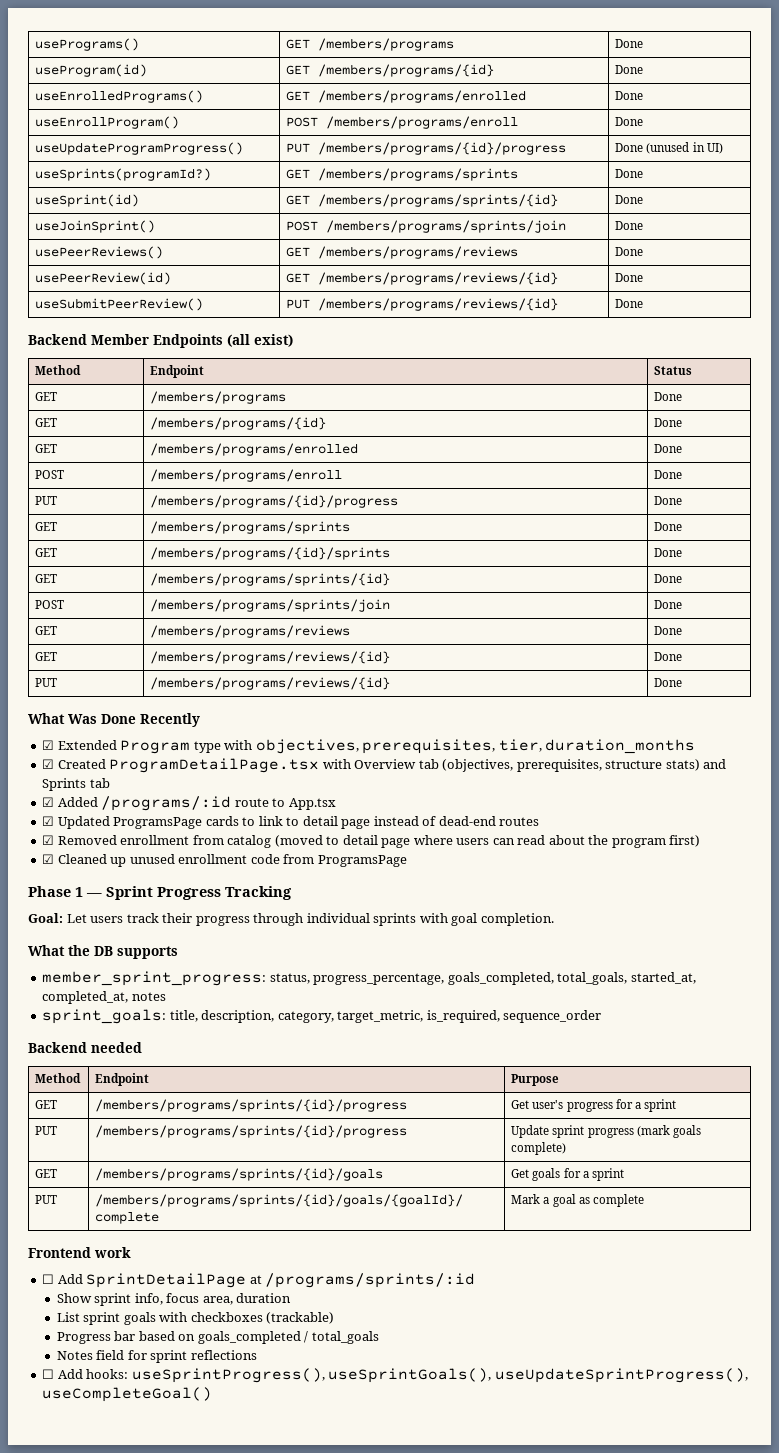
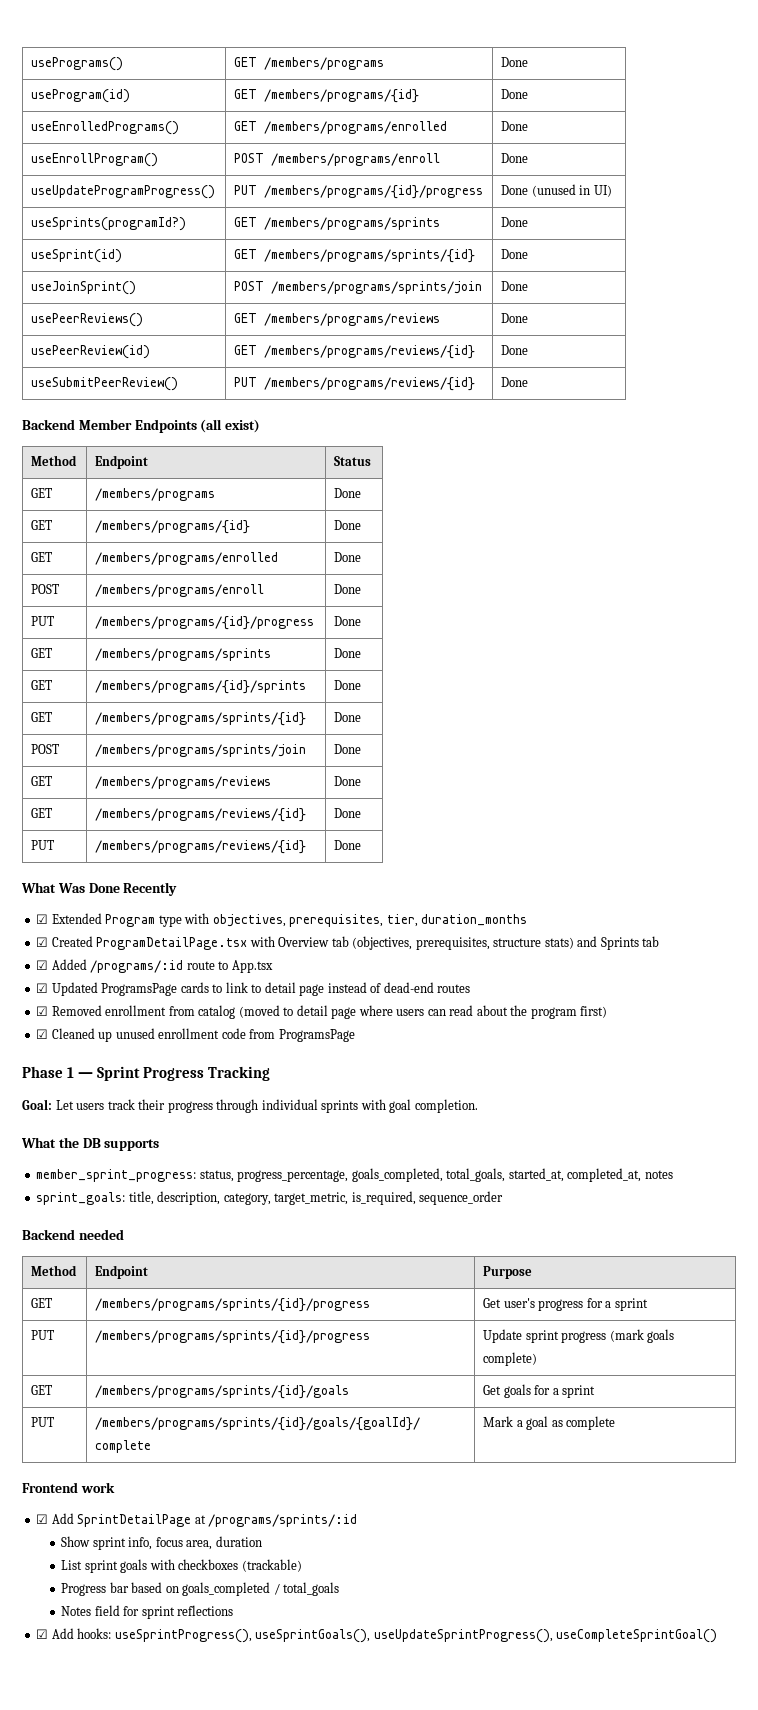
- ☐ Add SprintDetailPage at /programs/sprints/:id
+ ☑ Add SprintDetailPage at /programs/sprints/:id
- ☐ Add hooks: useSprintProgress(), useSprintGoals(), useUpdateSprintProgress(), useCompleteGoal()
+ ☑ Add hooks: useSprintProgress(), useSprintGoals(), useUpdateSprintProgress(), useCompleteSprintGoal()

